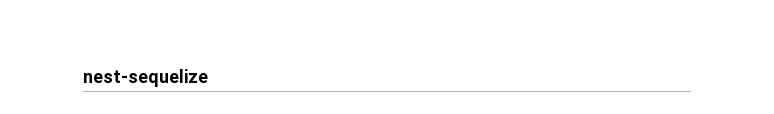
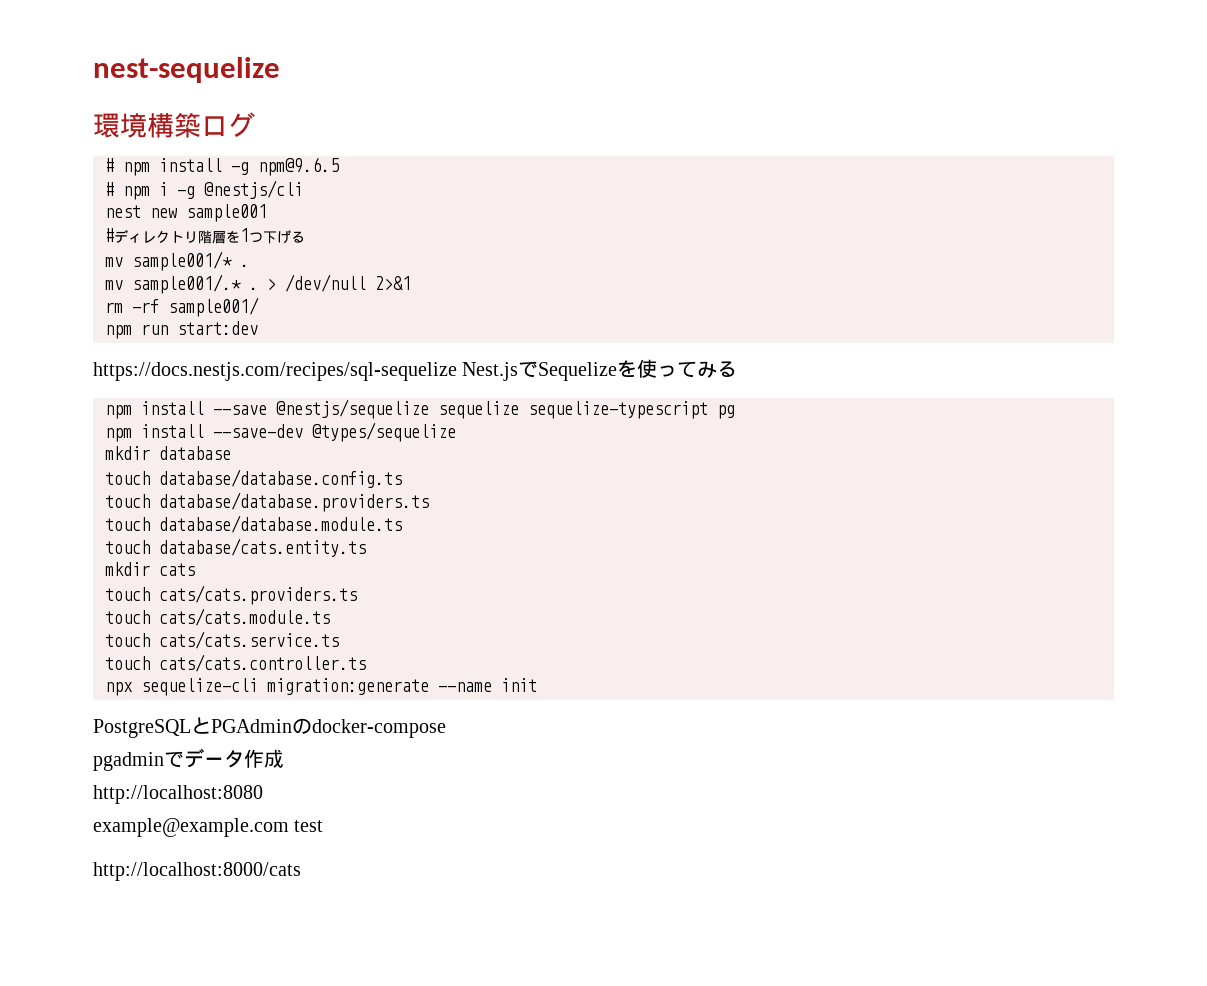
+ 環境構築ログ
+ # npm install -g npm@9.6.5
+ # npm i -g @nestjs/cli
+ nest new sample001
+ #ディレクトリ階層を1つ下げる
+ mv sample001/* .
+ mv sample001/.* . > /dev/null 2>&1
+ rm -rf sample001/
+ npm run start:dev
+ https://docs.nestjs.com/recipes/sql-sequelize Nest.jsでSequelizeを使ってみる
+ npm install --save @nestjs/sequelize sequelize sequelize-typescript pg
+ npm install --save-dev @types/sequelize
+ mkdir database
+ touch database/database.config.ts
+ touch database/database.providers.ts
+ touch database/database.module.ts
+ touch database/cats.entity.ts
+ mkdir cats
+ touch cats/cats.providers.ts
+ touch cats/cats.module.ts
+ touch cats/cats.service.ts
+ touch cats/cats.controller.ts
+ npx sequelize-cli migration:generate --name init
+ PostgreSQLとPGAdminのdocker-compose
+ pgadminでデータ作成
+ http://localhost:8080
+ example@example.com test
+ http://localhost:8000/cats

